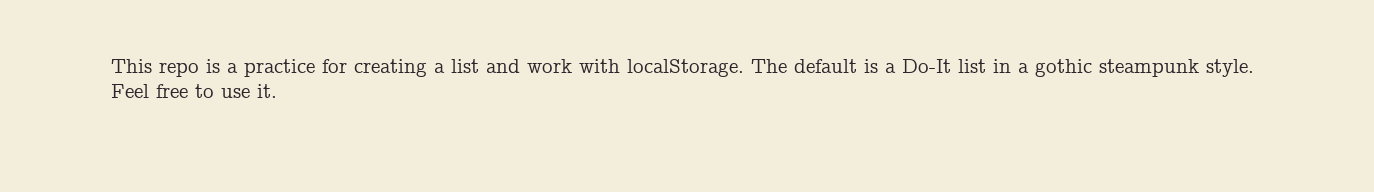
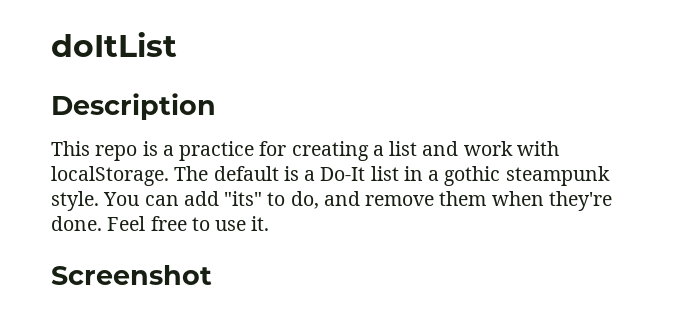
+ doItList
+ Description
+ You can add "its" to do, and remove them when they're done.
+ Screenshot

